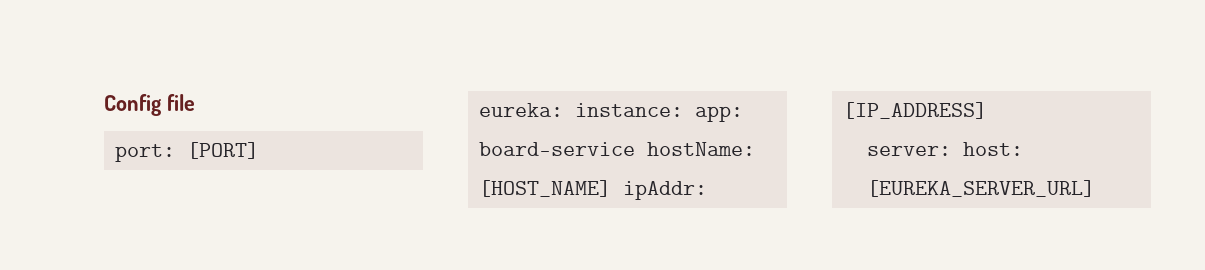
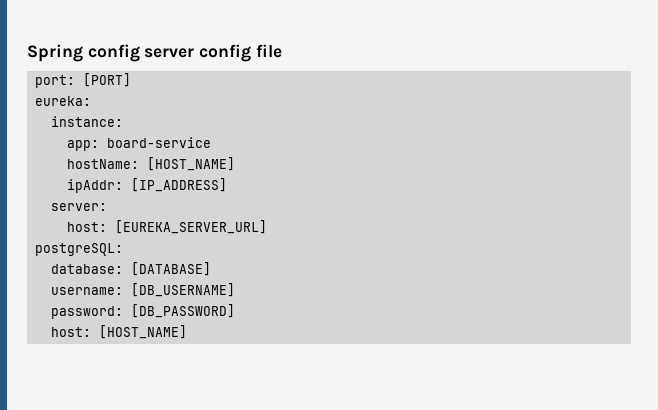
- Config file
+ Spring config server config file
- eureka: instance: app: board-service hostName: [HOST_NAME] ipAddr: [IP_ADDRESS]
+ eureka:
+ instance:
+ app: board-service
+ hostName: [HOST_NAME]
+ ipAddr: [IP_ADDRESS]
- server: host: [EUREKA_SERVER_URL]
+ server:
+ host: [EUREKA_SERVER_URL]
+ postgreSQL:
+ database: [DATABASE]
+ username: [DB_USERNAME]
+ password: [DB_PASSWORD]
+ host: [HOST_NAME]

